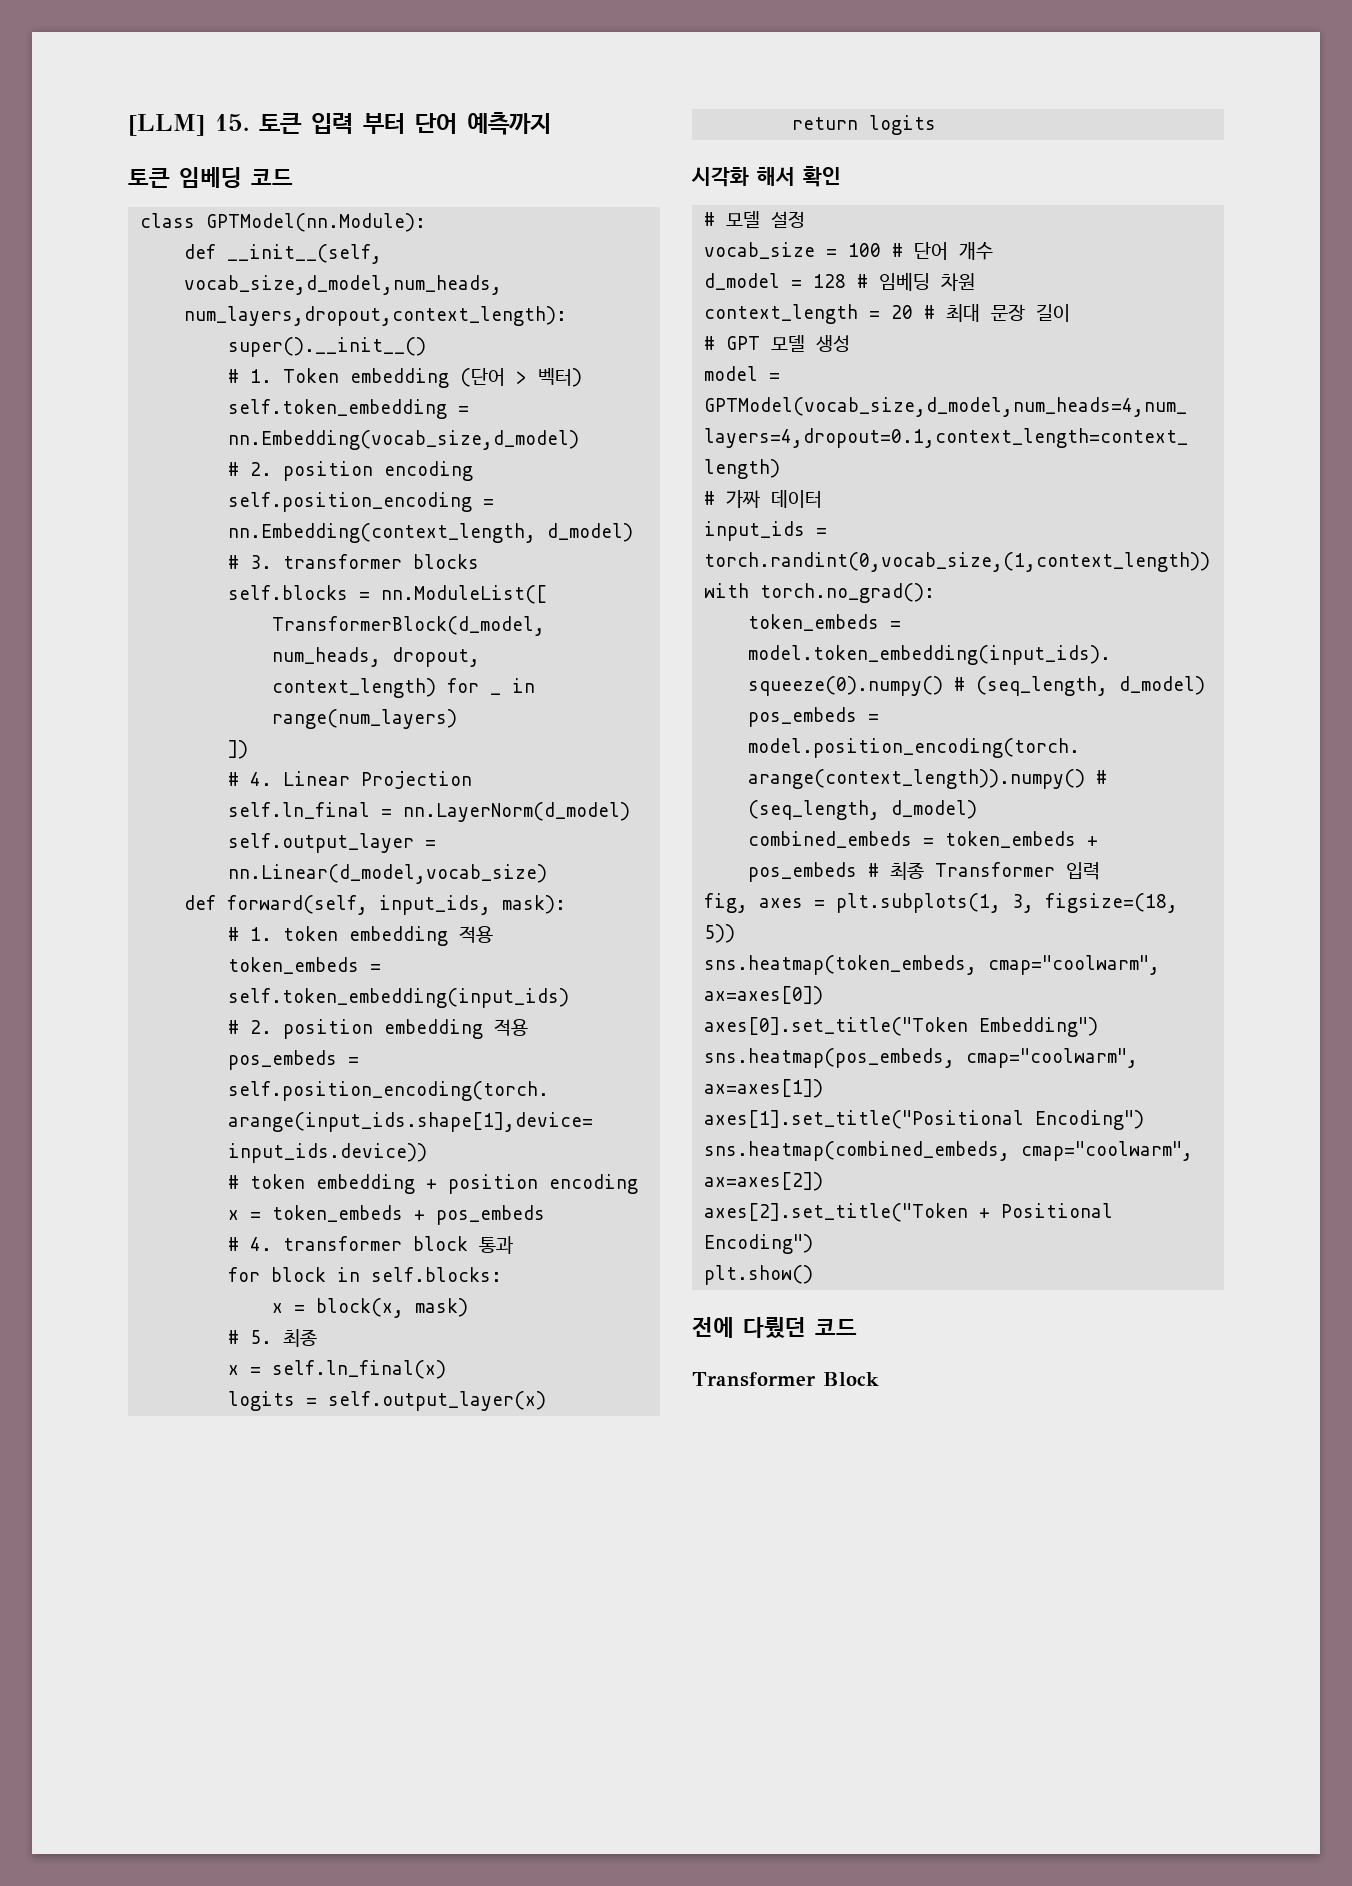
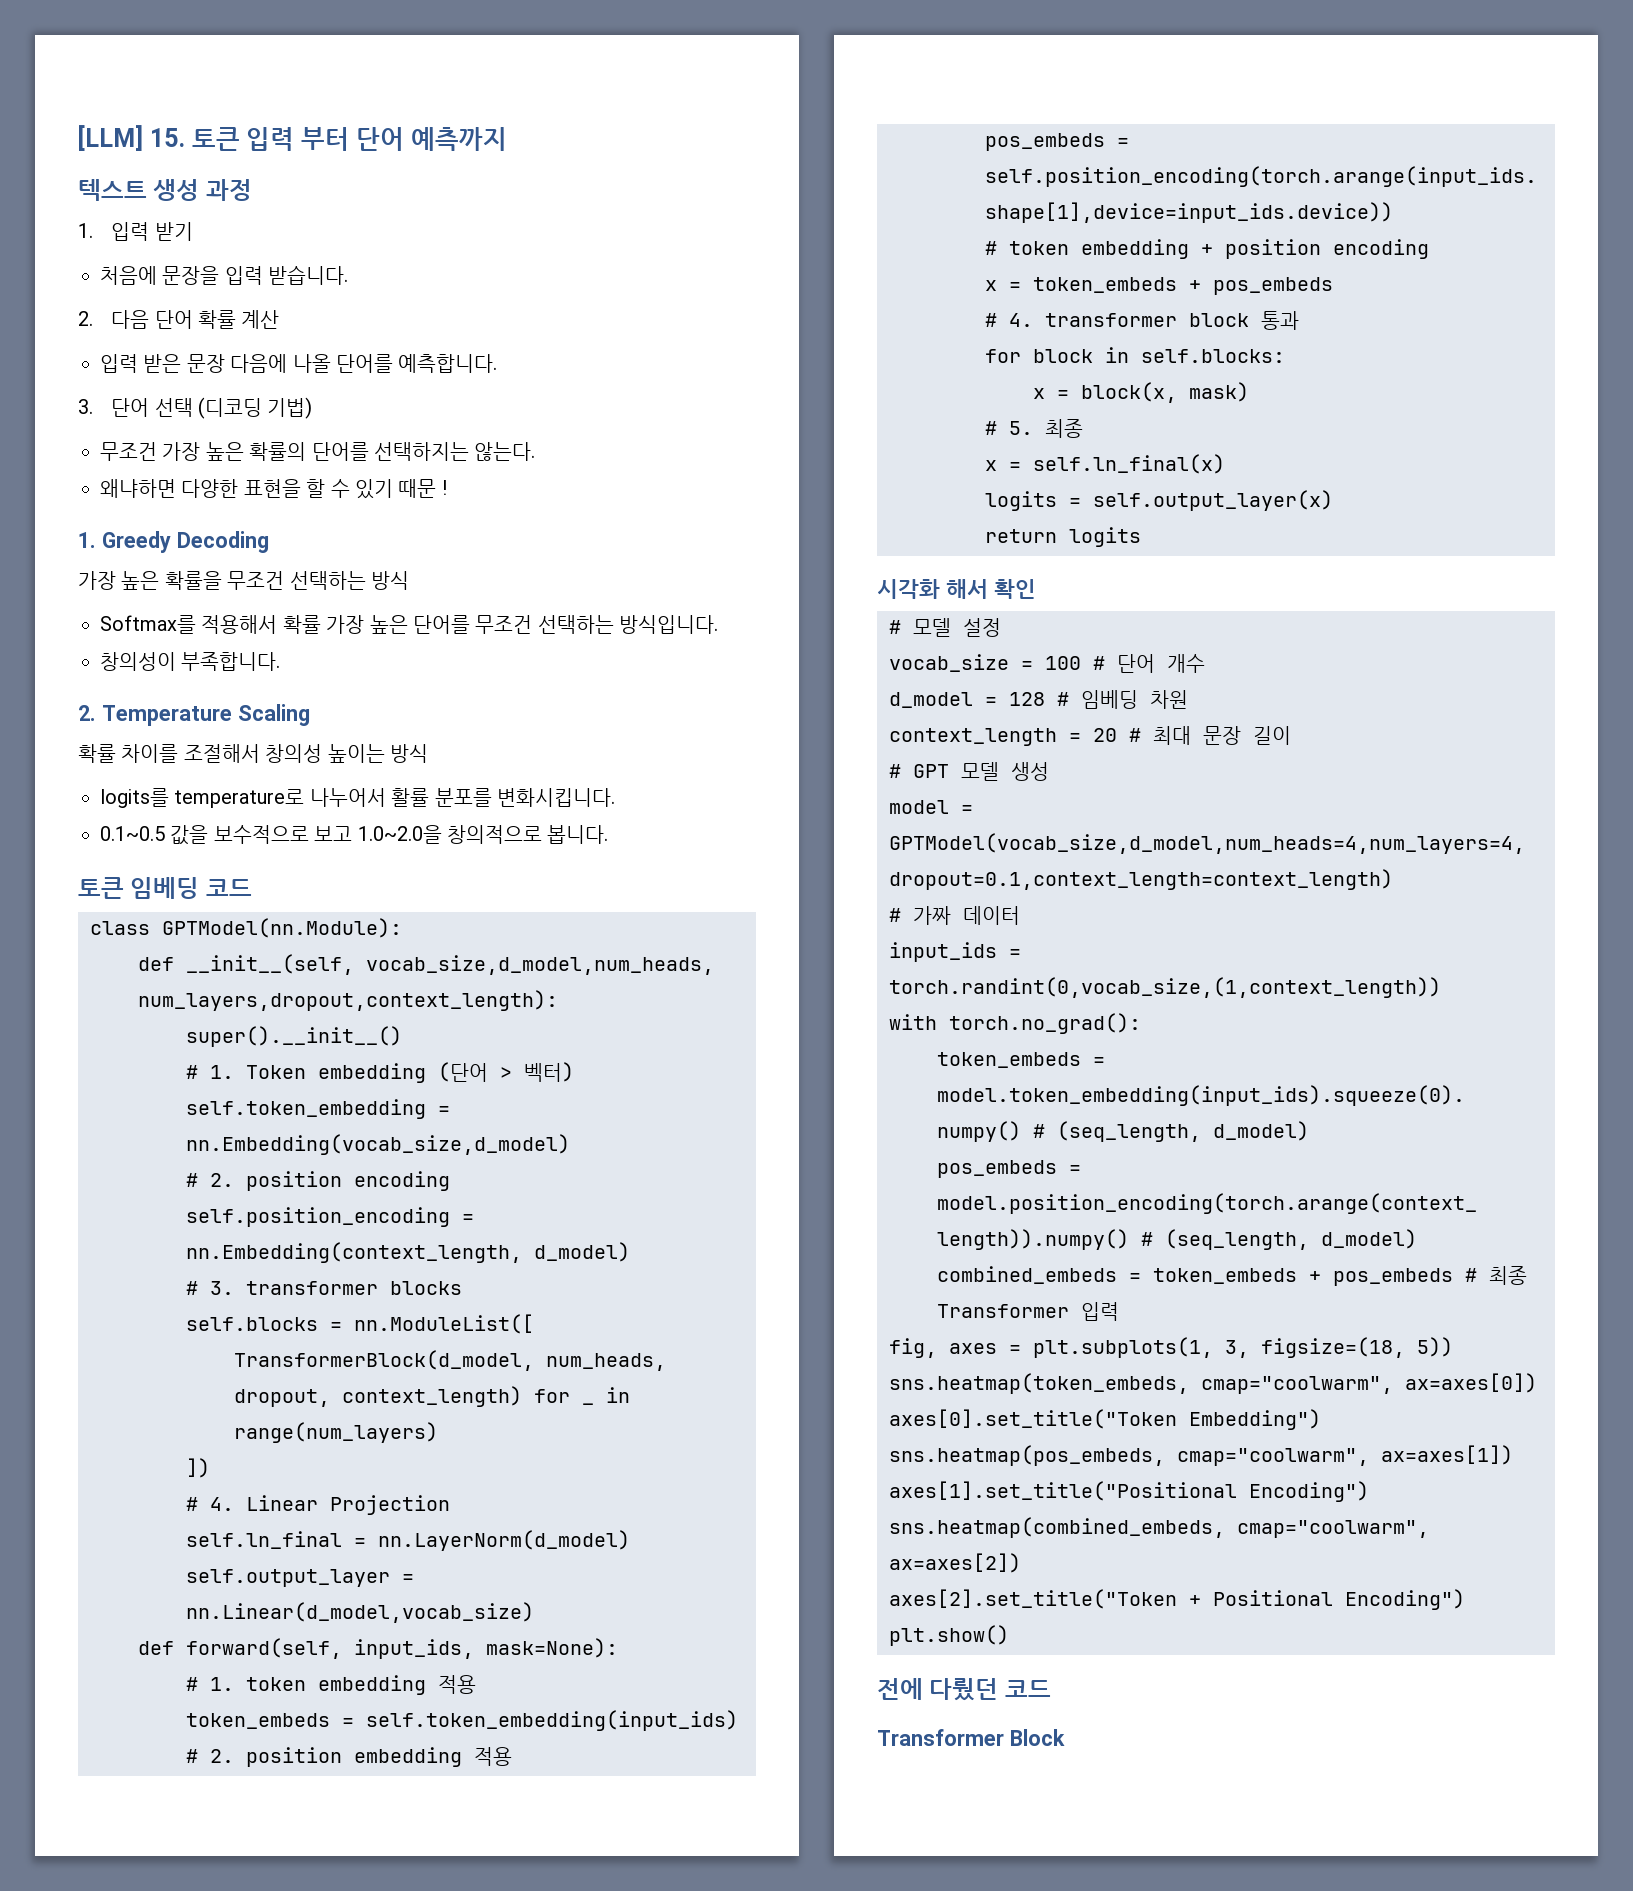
+ 텍스트 생성 과정
+ 1. 입력 받기
+ 처음에 문장을 입력 받습니다.
+ 2. 다음 단어 확률 계산
+ 입력 받은 문장 다음에 나올 단어를 예측합니다.
+ 3. 단어 선택 (디코딩 기법)
+ 무조건 가장 높은 확률의 단어를 선택하지는 않는다.
+ 왜냐하면 다양한 표현을 할 수 있기 때문 !
+ 1. Greedy Decoding
+ 가장 높은 확률을 무조건 선택하는 방식
+ Softmax를 적용해서 확률 가장 높은 단어를 무조건 선택하는 방식입니다.
+ 창의성이 부족합니다.
+ 2. Temperature Scaling
+ 확률 차이를 조절해서 창의성 높이는 방식
+ logits를 temperature로 나누어서 활률 분포를 변화시킵니다.
+ 0.1~0.5 값을 보수적으로 보고 1.0~2.0을 창의적으로 봅니다.
- def forward(self, input_ids, mask):
+ def forward(self, input_ids, mask=None):

